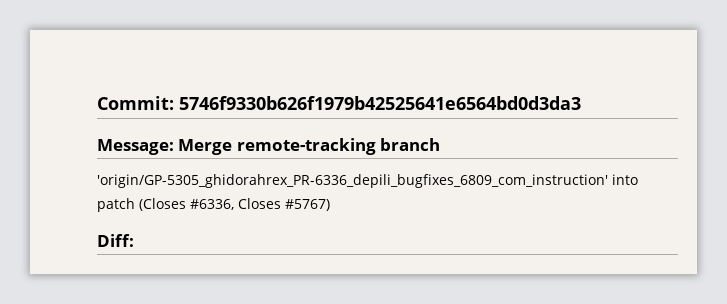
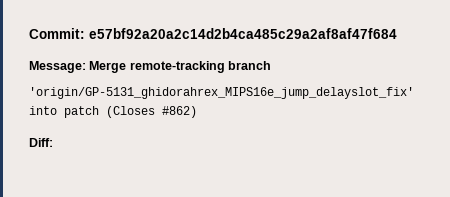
- Commit: 5746f9330b626f1979b42525641e6564bd0d3da3
+ Commit: e57bf92a20a2c14d2b4ca485c29a2af8af47f684
- 'origin/GP-5305_ghidorahrex_PR-6336_depili_bugfixes_6809_com_instruction' into patch (Closes #6336, Closes #5767)
+ 'origin/GP-5131_ghidorahrex_MIPS16e_jump_delayslot_fix' into patch (Closes #862)

